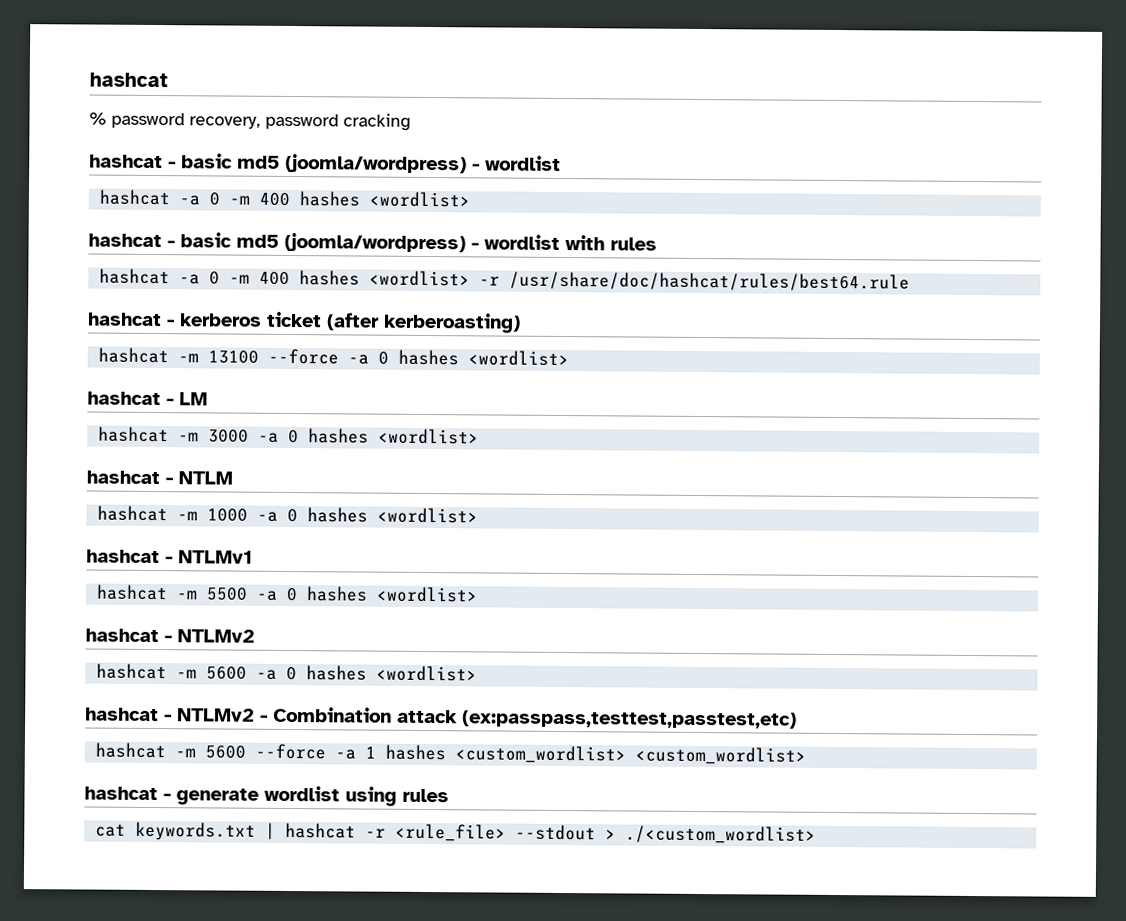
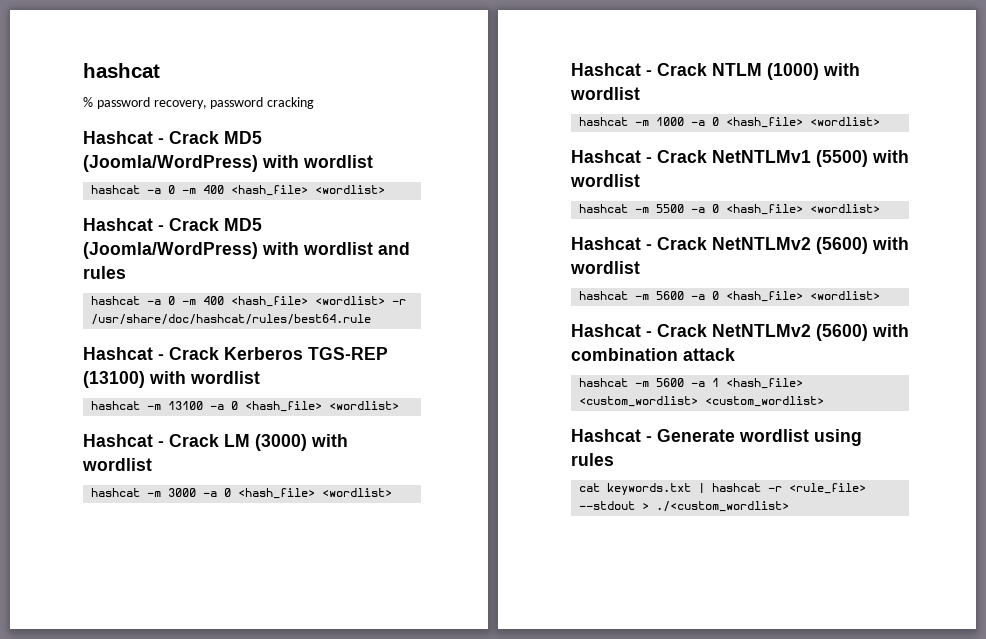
  % password recovery, password cracking
- hashcat - basic md5 (joomla/wordpress) - wordlist
- hashcat -a 0 -m 400 hashes <wordlist>
- hashcat - basic md5 (joomla/wordpress) - wordlist with rules
+ Hashcat - Crack MD5 (Joomla/WordPress) with wordlist
+ hashcat -a 0 -m 400 <hash_file> <wordlist>
+ Hashcat - Crack MD5 (Joomla/WordPress) with wordlist and rules
- hashcat -a 0 -m 400 hashes <wordlist> -r /usr/share/doc/hashcat/rules/best64.rule
+ hashcat -a 0 -m 400 <hash_file> <wordlist> -r /usr/share/doc/hashcat/rules/best64.rule
- hashcat - kerberos ticket (after kerberoasting)
+ Hashcat - Crack Kerberos TGS-REP (13100) with wordlist
- hashcat -m 13100 --force -a 0 hashes <wordlist>
- hashcat - LM
+ hashcat -m 13100 -a 0 <hash_file> <wordlist>
+ Hashcat - Crack LM (3000) with wordlist
- hashcat -m 3000 -a 0 hashes <wordlist>
- hashcat - NTLM
+ hashcat -m 3000 -a 0 <hash_file> <wordlist>
+ Hashcat - Crack NTLM (1000) with wordlist
- hashcat -m 1000 -a 0 hashes <wordlist>
- hashcat - NTLMv1
+ hashcat -m 1000 -a 0 <hash_file> <wordlist>
+ Hashcat - Crack NetNTLMv1 (5500) with wordlist
- hashcat -m 5500 -a 0 hashes <wordlist>
- hashcat - NTLMv2
+ hashcat -m 5500 -a 0 <hash_file> <wordlist>
+ Hashcat - Crack NetNTLMv2 (5600) with wordlist
- hashcat -m 5600 -a 0 hashes <wordlist>
- hashcat - NTLMv2 - Combination attack (ex:passpass,testtest,passtest,etc)
- hashcat -m 5600 --force -a 1 hashes <custom_wordlist> <custom_wordlist>
+ hashcat -m 5600 -a 0 <hash_file> <wordlist>
+ Hashcat - Crack NetNTLMv2 (5600) with combination attack
+ hashcat -m 5600 -a 1 <hash_file> <custom_wordlist> <custom_wordlist>
- hashcat - generate wordlist using rules
+ Hashcat - Generate wordlist using rules

